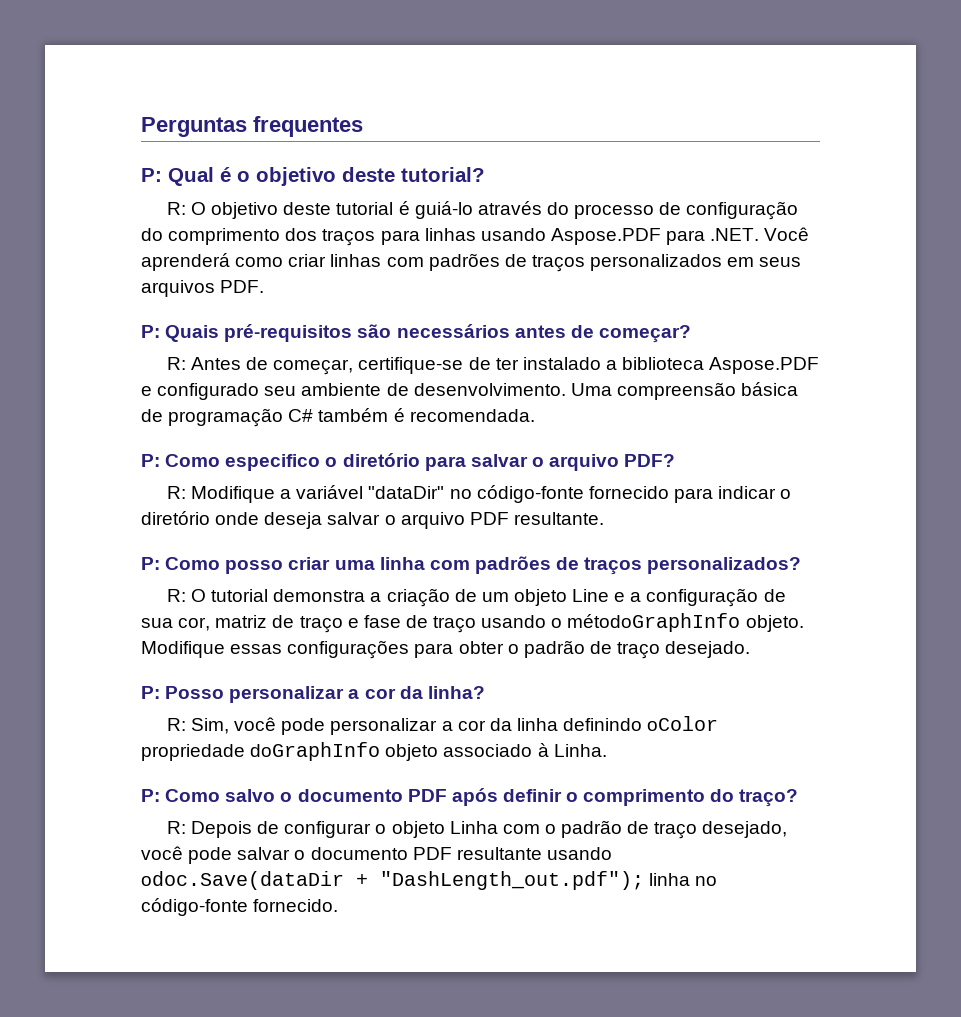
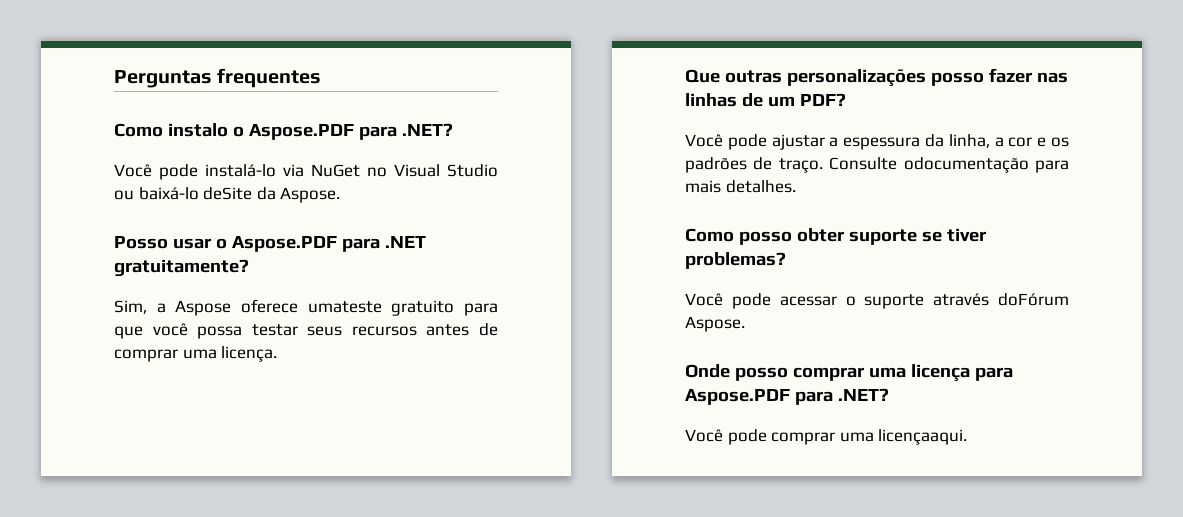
- P: Qual é o objetivo deste tutorial?
- R: O objetivo deste tutorial é guiá-lo através do processo de configuração do comprimento dos traços para linhas usando Aspose.PDF para .NET. Você aprenderá como criar linhas com padrões de traços personalizados em seus arquivos PDF.
- P: Quais pré-requisitos são necessários antes de começar?
- R: Antes de começar, certifique-se de ter instalado a biblioteca Aspose.PDF e configurado seu ambiente de desenvolvimento. Uma compreensão básica de programação C# também é recomendada.
- P: Como especifico o diretório para salvar o arquivo PDF?
- R: Modifique a variável "dataDir" no código-fonte fornecido para indicar o diretório onde deseja salvar o arquivo PDF resultante.
- P: Como posso criar uma linha com padrões de traços personalizados?
- R: O tutorial demonstra a criação de um objeto Line e a configuração de sua cor, matriz de traço e fase de traço usando o métodoGraphInfo objeto. Modifique essas configurações para obter o padrão de traço desejado.
- P: Posso personalizar a cor da linha?
- R: Sim, você pode personalizar a cor da linha definindo oColor propriedade doGraphInfo objeto associado à Linha.
- P: Como salvo o documento PDF após definir o comprimento do traço?
- R: Depois de configurar o objeto Linha com o padrão de traço desejado, você pode salvar o documento PDF resultante usando odoc.Save(dataDir + "DashLength_out.pdf"); linha no código-fonte fornecido.
+ Como instalo o Aspose.PDF para .NET?
+ Você pode instalá-lo via NuGet no Visual Studio ou baixá-lo deSite da Aspose.
+ Posso usar o Aspose.PDF para .NET gratuitamente?
+ Sim, a Aspose oferece umateste gratuito para que você possa testar seus recursos antes de comprar uma licença.
+ Que outras personalizações posso fazer nas linhas de um PDF?
+ Você pode ajustar a espessura da linha, a cor e os padrões de traço. Consulte odocumentação para mais detalhes.
+ Como posso obter suporte se tiver problemas?
+ Você pode acessar o suporte através doFórum Aspose.
+ Onde posso comprar uma licença para Aspose.PDF para .NET?
+ Você pode comprar uma licençaaqui.

